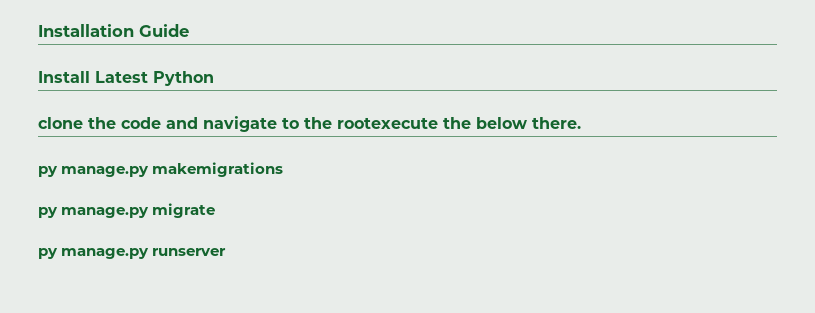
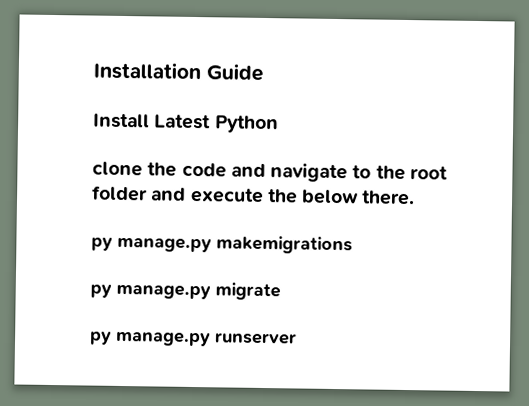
- clone the code and navigate to the rootexecute the below there.
+ clone the code and navigate to the root folder and execute the below there.

